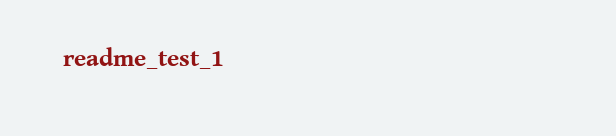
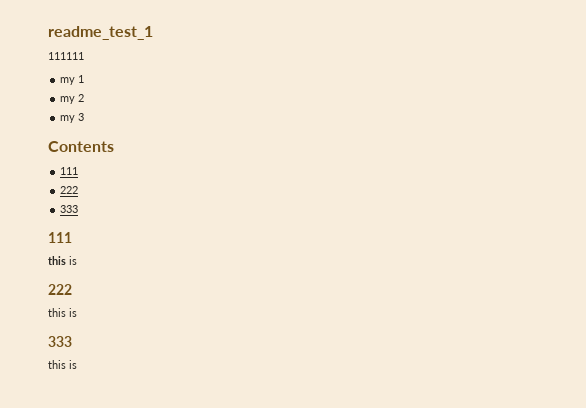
+ 111111
+ my 1
+ my 2
+ my 3
+ Contents
+ 111
+ 222
+ 333
+ 111
+ this is
+ 222
+ this is
+ 333
+ this is

